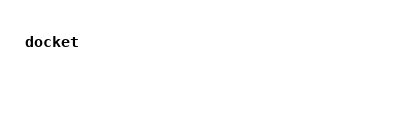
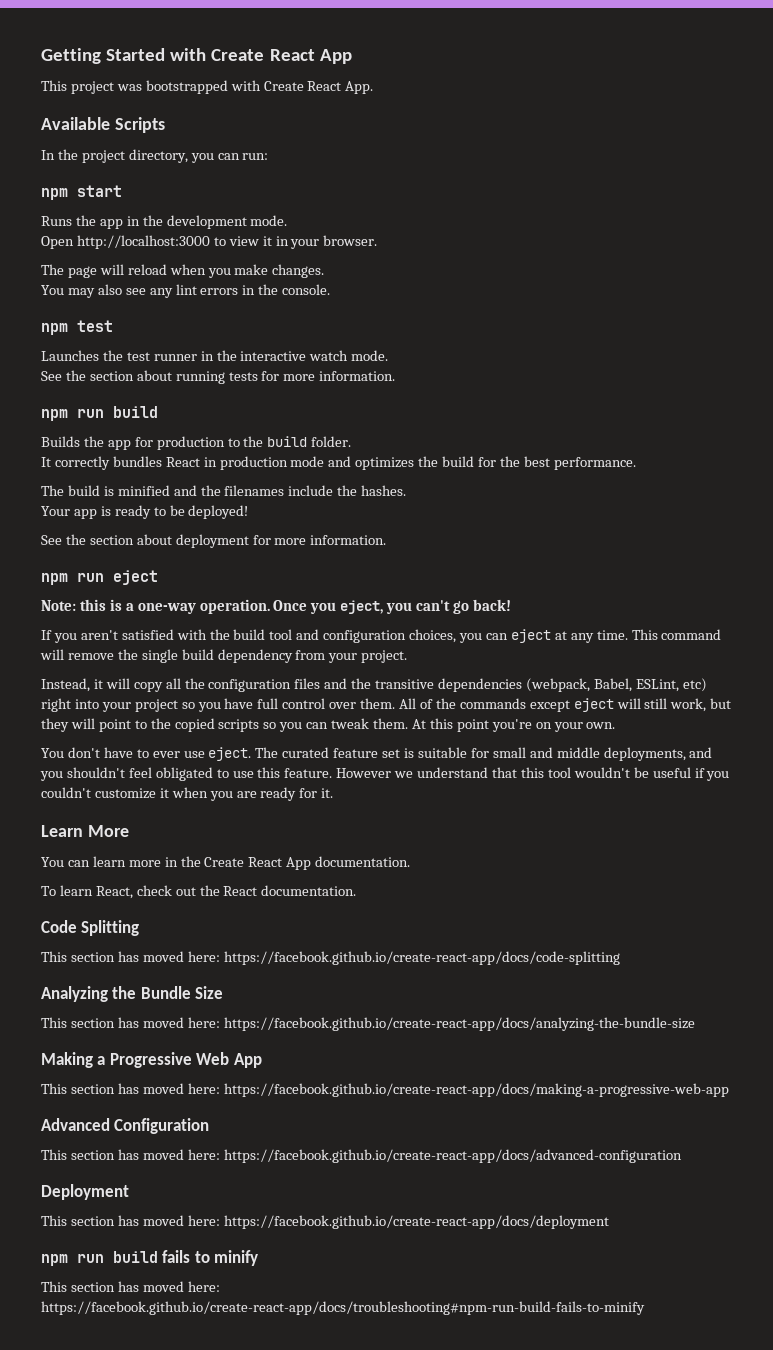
- docket
+ Getting Started with Create React App
+ This project was bootstrapped with Create React App.
+ Available Scripts
+ In the project directory, you can run:
+ npm start
+ Runs the app in the development mode.
+ Open http://localhost:3000 to view it in your browser.
+ The page will reload when you make changes.
+ You may also see any lint errors in the console.
+ npm test
+ Launches the test runner in the interactive watch mode.
+ See the section about running tests for more information.
+ npm run build
+ Builds the app for production to the build folder.
+ It correctly bundles React in production mode and optimizes the build for the best performance.
+ The build is minified and the filenames include the hashes.
+ Your app is ready to be deployed!
+ See the section about deployment for more information.
+ npm run eject
+ Note: this is a one-way operation. Once you eject, you can't go back!
+ If you aren't satisfied with the build tool and configuration choices, you can eject at any time. This command will remove the single build dependency from your project.
+ Instead, it will copy all the configuration files and the transitive dependencies (webpack, Babel, ESLint, etc) right into your project so you have full control over them. All of the commands except eject will still work, but they will point to the copied scripts so you can tweak them. At this point you're on your own.
+ You don't have to ever use eject. The curated feature set is suitable for small and middle deployments, and you shouldn't feel obligated to use this feature. However we understand that this tool wouldn't be useful if you couldn't customize it when you are ready for it.
+ Learn More
+ You can learn more in the Create React App documentation.
+ To learn React, check out the React documentation.
+ Code Splitting
+ This section has moved here: https://facebook.github.io/create-react-app/docs/code-splitting
+ Analyzing the Bundle Size
+ This section has moved here: https://facebook.github.io/create-react-app/docs/analyzing-the-bundle-size
+ Making a Progressive Web App
+ This section has moved here: https://facebook.github.io/create-react-app/docs/making-a-progressive-web-app
+ Advanced Configuration
+ This section has moved here: https://facebook.github.io/create-react-app/docs/advanced-configuration
+ Deployment
+ This section has moved here: https://facebook.github.io/create-react-app/docs/deployment
+ npm run build fails to minify
+ This section has moved here: https://facebook.github.io/create-react-app/docs/troubleshooting#npm-run-build-fails-to-minify

